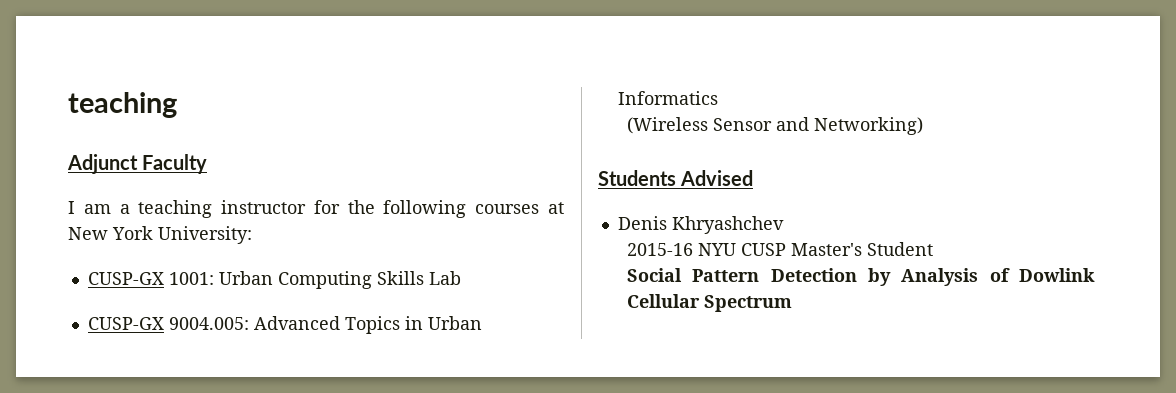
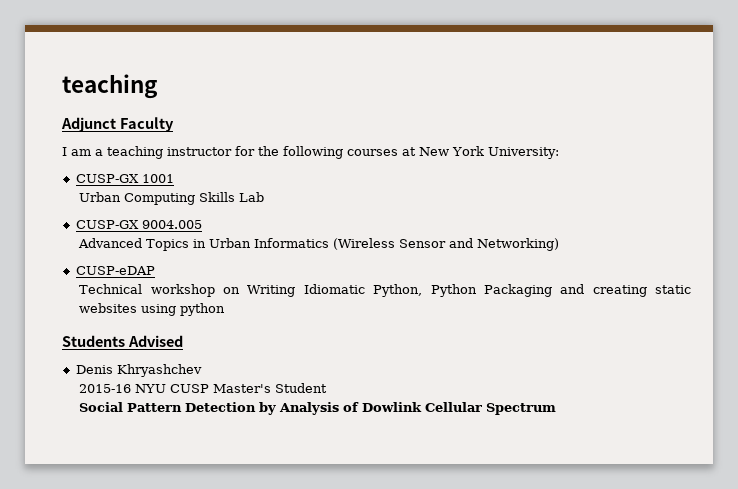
- CUSP-GX 1001: Urban Computing Skills Lab
+ CUSP-GX 1001
+ Urban Computing Skills Lab
- CUSP-GX 9004.005: Advanced Topics in Urban Informatics
- (Wireless Sensor and Networking)
+ CUSP-GX 9004.005
+ Advanced Topics in Urban Informatics (Wireless Sensor and Networking)
+ CUSP-eDAP
+ Technical workshop on Writing Idiomatic Python, Python Packaging and creating static websites using python

